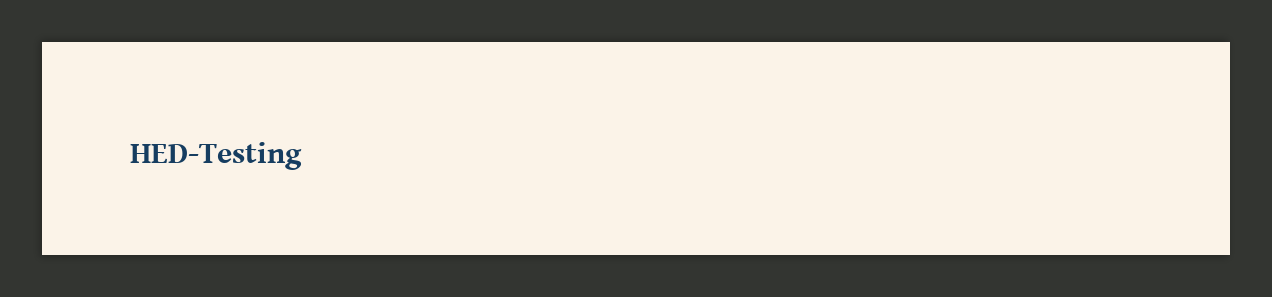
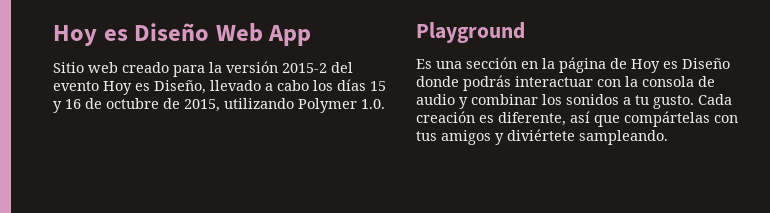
- HED-Testing
+ Hoy es Diseño Web App
+ Sitio web creado para la versión 2015-2 del evento Hoy es Diseño, llevado a cabo los días 15 y 16 de octubre de 2015, utilizando Polymer 1.0.
+ Playground
+ Es una sección en la página de Hoy es Diseño donde podrás interactuar con la consola de audio y combinar los sonidos a tu gusto. Cada creación es diferente, así que compártelas con tus amigos y diviértete sampleando.

